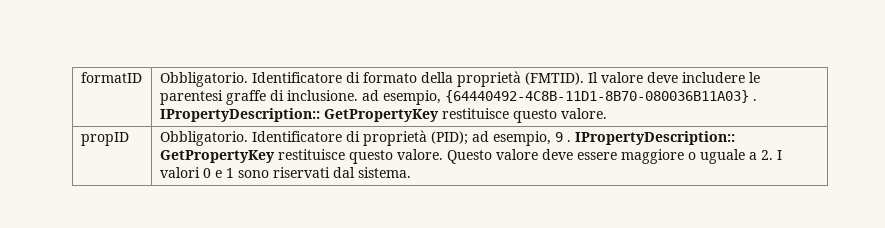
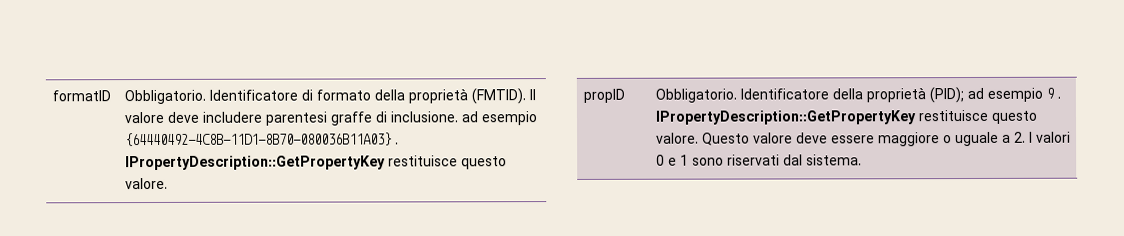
- formatID | Obbligatorio. Identificatore di formato della proprietà (FMTID). Il valore deve includere le parentesi graffe di inclusione. ad esempio, {64440492-4C8B-11D1-8B70-080036B11A03} . IPropertyDescription:: GetPropertyKey restituisce questo valore.
+ formatID | Obbligatorio. Identificatore di formato della proprietà (FMTID). Il valore deve includere parentesi graffe di inclusione. ad esempio {64440492-4C8B-11D1-8B70-080036B11A03} . IPropertyDescription::GetPropertyKey restituisce questo valore.
- propID | Obbligatorio. Identificatore di proprietà (PID); ad esempio, 9 . IPropertyDescription:: GetPropertyKey restituisce questo valore. Questo valore deve essere maggiore o uguale a 2. I valori 0 e 1 sono riservati dal sistema.
+ propID | Obbligatorio. Identificatore della proprietà (PID); ad esempio 9 . IPropertyDescription::GetPropertyKey restituisce questo valore. Questo valore deve essere maggiore o uguale a 2. I valori 0 e 1 sono riservati dal sistema.

